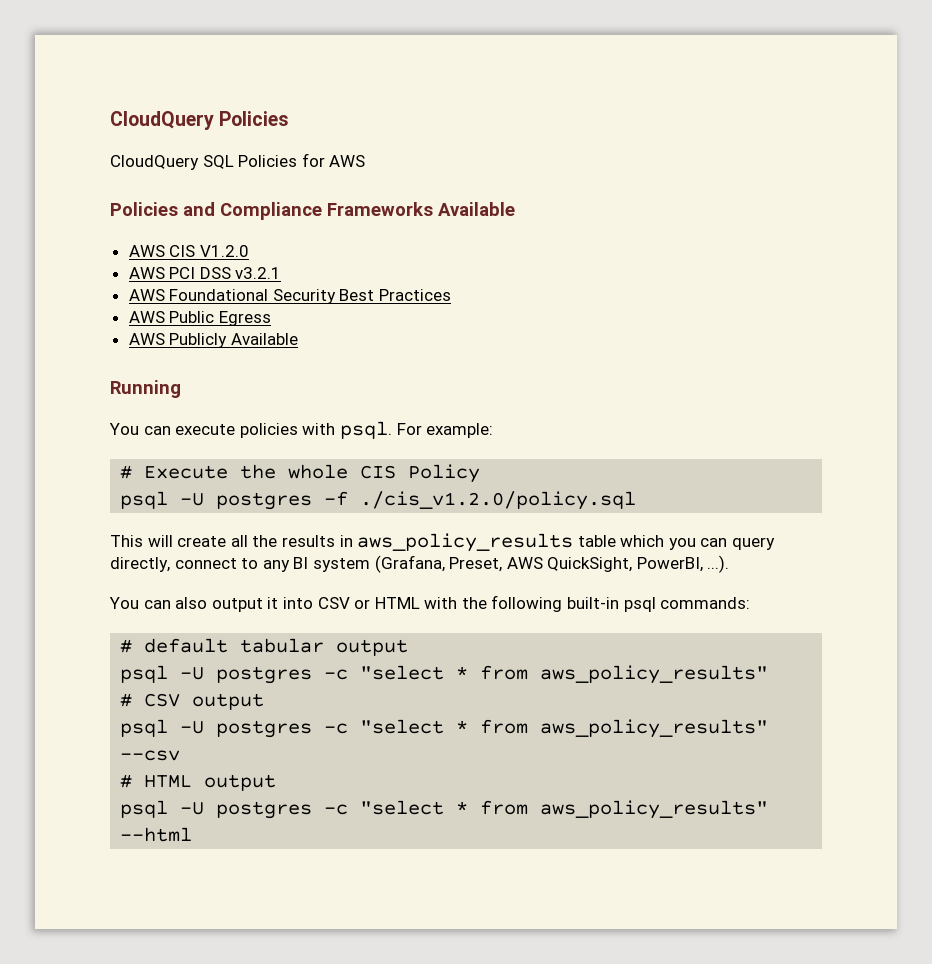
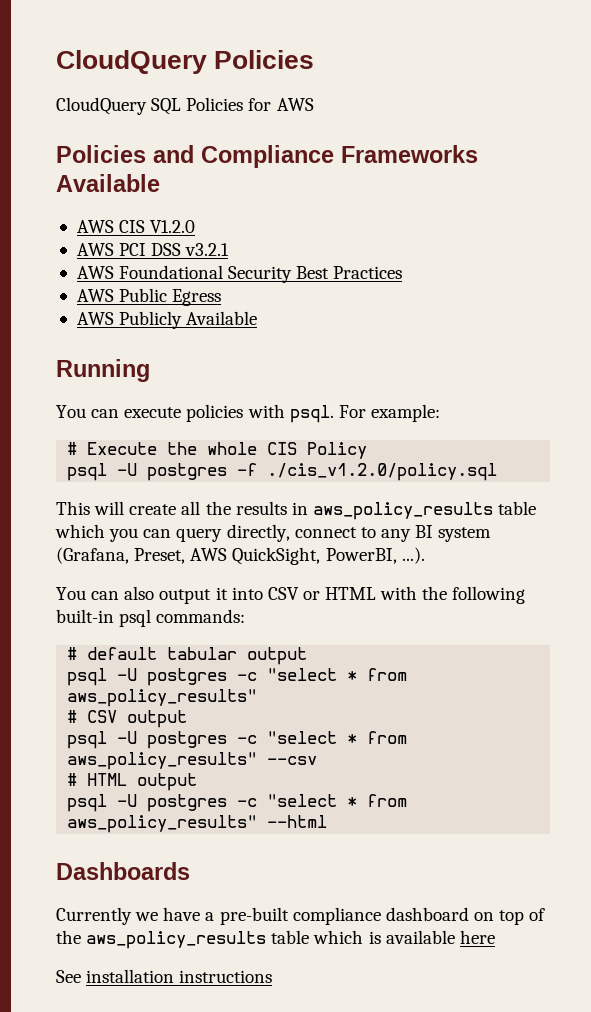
+ Dashboards
+ Currently we have a pre-built compliance dashboard on top of the aws_policy_results table which is available here
+ See installation instructions

